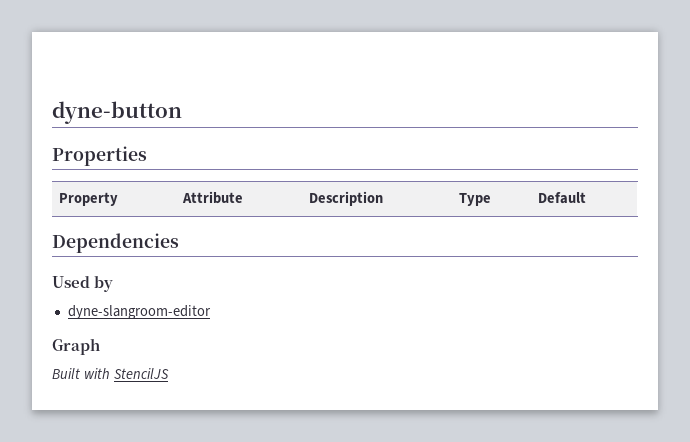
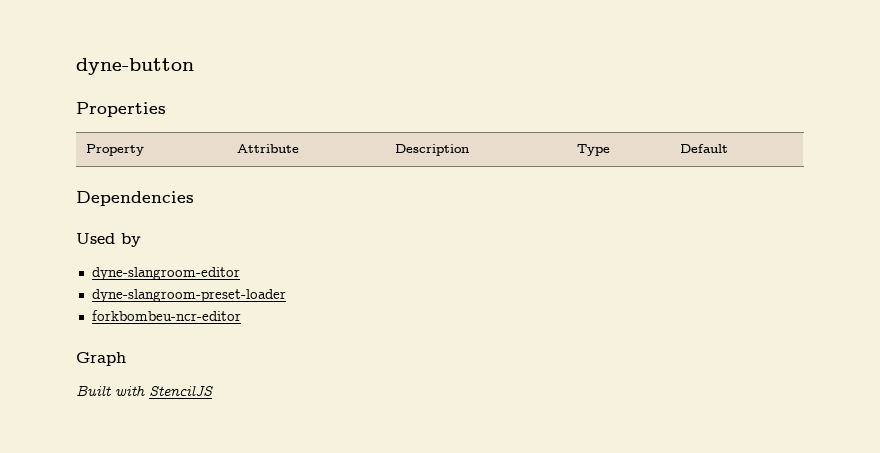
+ dyne-slangroom-preset-loader
+ forkbombeu-ncr-editor

